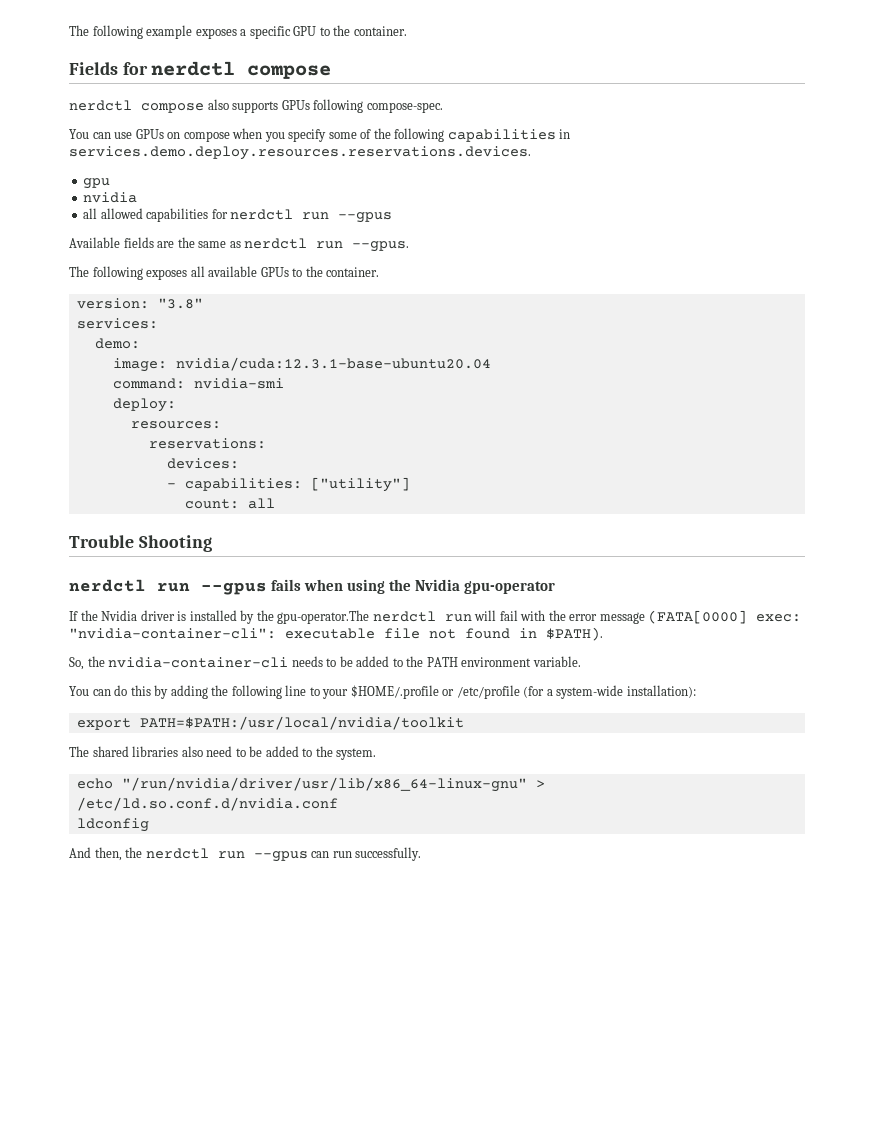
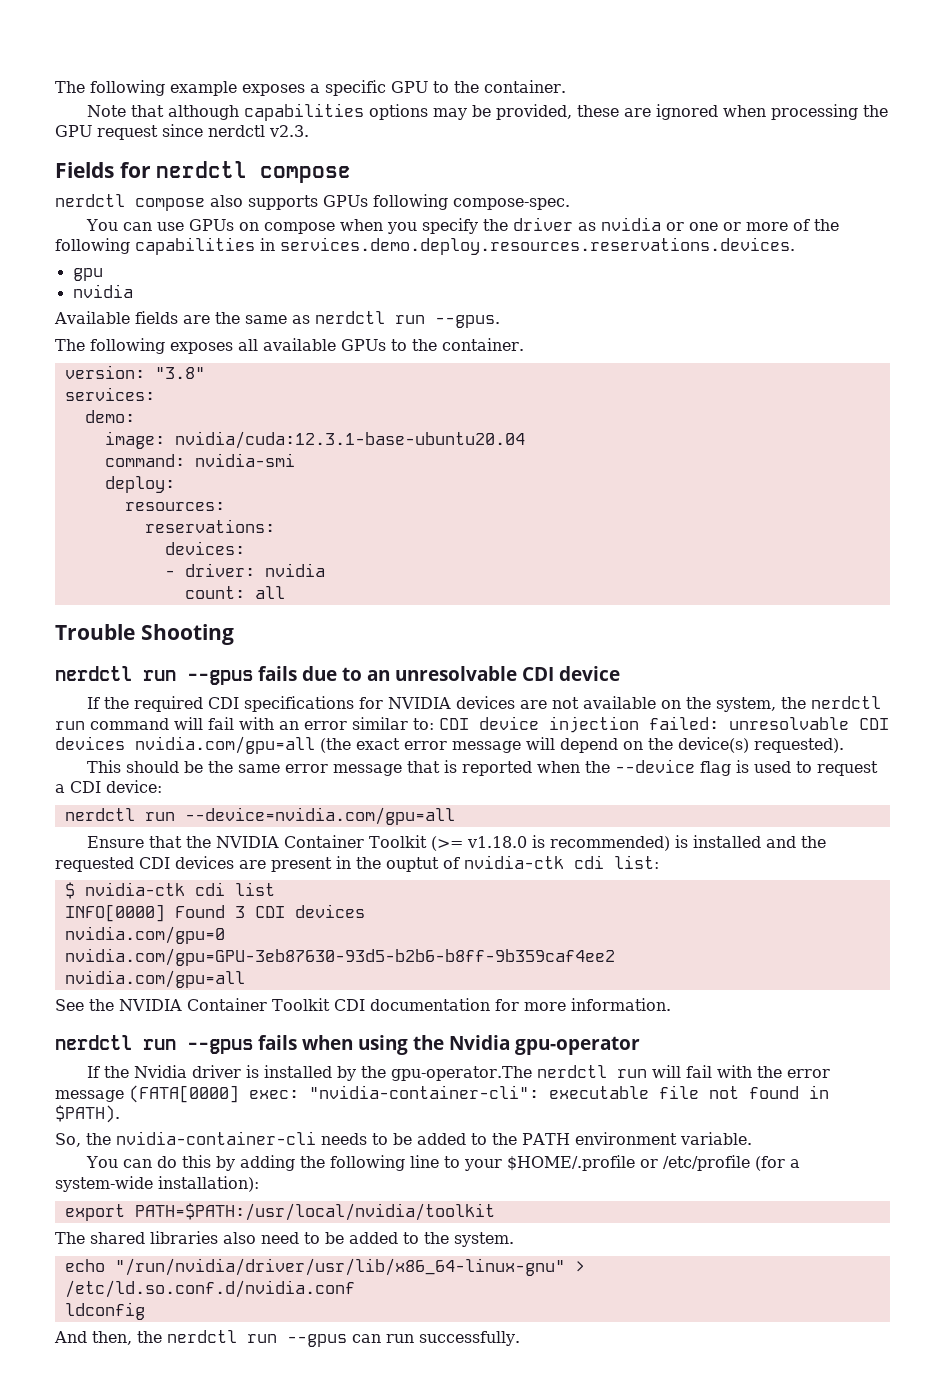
+ Note that although capabilities options may be provided, these are ignored when processing the GPU request since nerdctl v2.3.
- You can use GPUs on compose when you specify some of the following capabilities in services.demo.deploy.resources.reservations.devices.
+ You can use GPUs on compose when you specify the driver as nvidia or one or more of the following capabilities in services.demo.deploy.resources.reservations.devices.
- all allowed capabilities for nerdctl run --gpus
- - capabilities: ["utility"]
+ - driver: nvidia
+ nerdctl run --gpus fails due to an unresolvable CDI device
+ If the required CDI specifications for NVIDIA devices are not available on the system, the nerdctl run command will fail with an error similar to: CDI device injection failed: unresolvable CDI devices nvidia.com/gpu=all (the exact error message will depend on the device(s) requested).
+ This should be the same error message that is reported when the --device flag is used to request a CDI device:
+ nerdctl run --device=nvidia.com/gpu=all
+ Ensure that the NVIDIA Container Toolkit (>= v1.18.0 is recommended) is installed and the requested CDI devices are present in the ouptut of nvidia-ctk cdi list:
+ $ nvidia-ctk cdi list
+ INFO[0000] Found 3 CDI devices
+ nvidia.com/gpu=0
+ nvidia.com/gpu=GPU-3eb87630-93d5-b2b6-b8ff-9b359caf4ee2
+ nvidia.com/gpu=all
+ See the NVIDIA Container Toolkit CDI documentation for more information.

